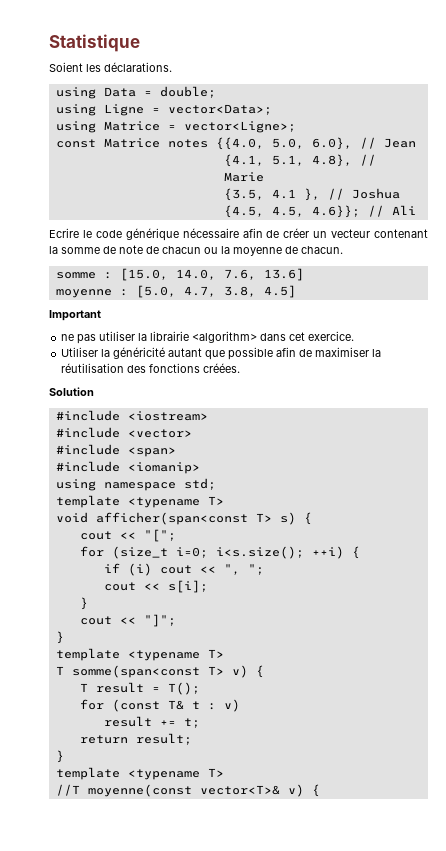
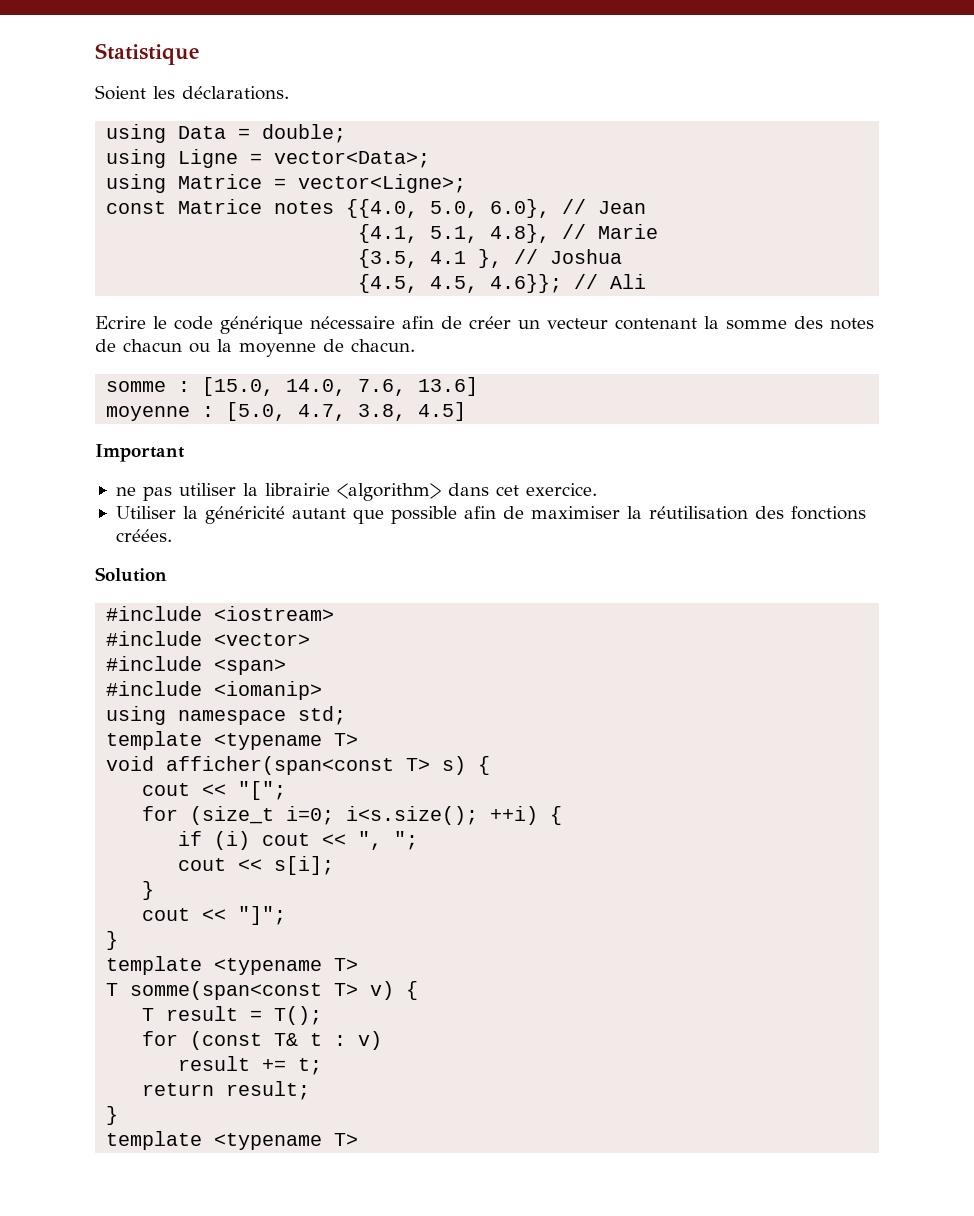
- Ecrire le code générique nécessaire afin de créer un vecteur contenant la somme de note de chacun ou la moyenne de chacun.
+ Ecrire le code générique nécessaire afin de créer un vecteur contenant la somme des notes de chacun ou la moyenne de chacun.
- //T moyenne(const vector<T>& v) {

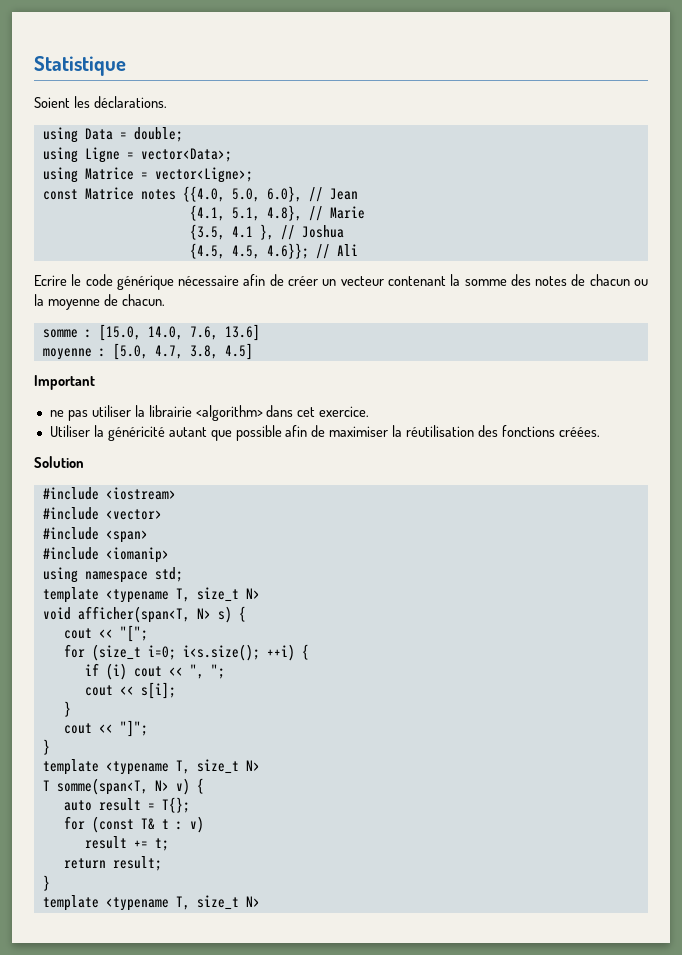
  using namespace std;
- template <typename T>
+ template <typename T, size_t N>
- void afficher(span<const T> s) {
+ void afficher(span<T, N> s) {
  cout << "]";
  }
- template <typename T>
- T somme(span<const T> v) {
+ template <typename T, size_t N>
+ T somme(span<T, N> v) {
- T result = T();
+ auto result = T{};
  return result;
  }
- template <typename T>
+ template <typename T, size_t N>

